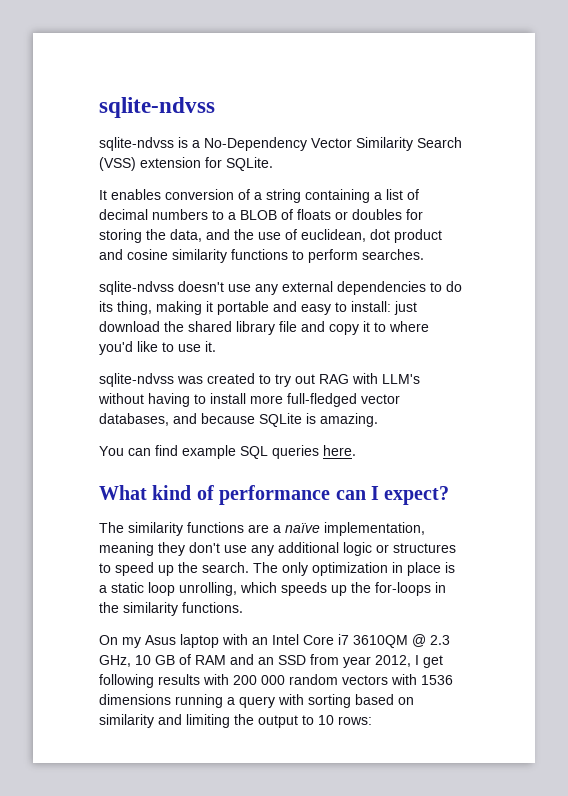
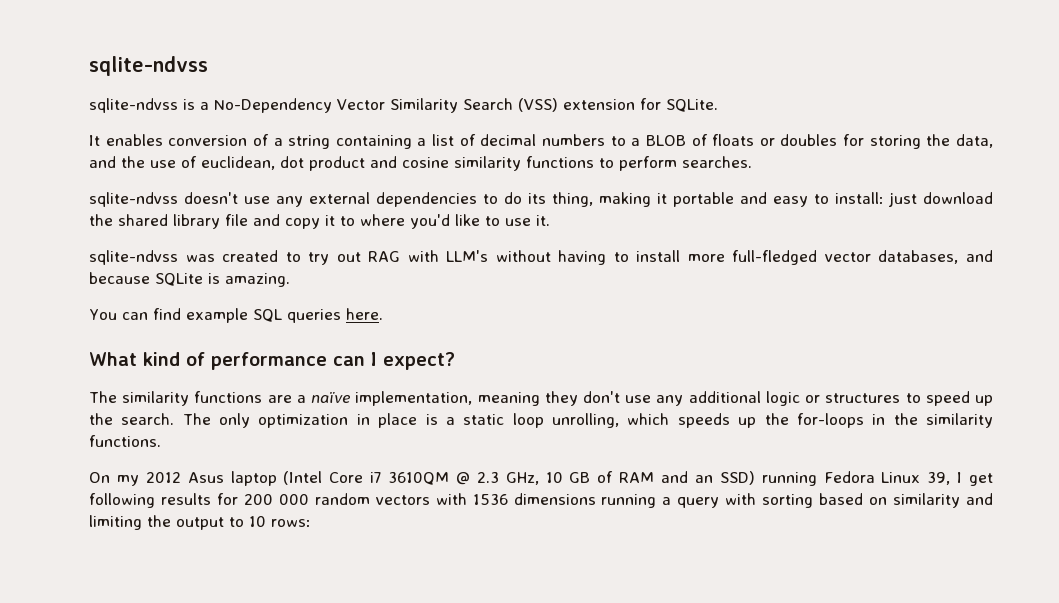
- On my Asus laptop with an Intel Core i7 3610QM @ 2.3 GHz, 10 GB of RAM and an SSD from year 2012, I get following results with 200 000 random vectors with 1536 dimensions running a query with sorting based on similarity and limiting the output to 10 rows:
+ On my 2012 Asus laptop (Intel Core i7 3610QM @ 2.3 GHz, 10 GB of RAM and an SSD) running Fedora Linux 39, I get following results for 200 000 random vectors with 1536 dimensions running a query with sorting based on similarity and limiting the output to 10 rows:

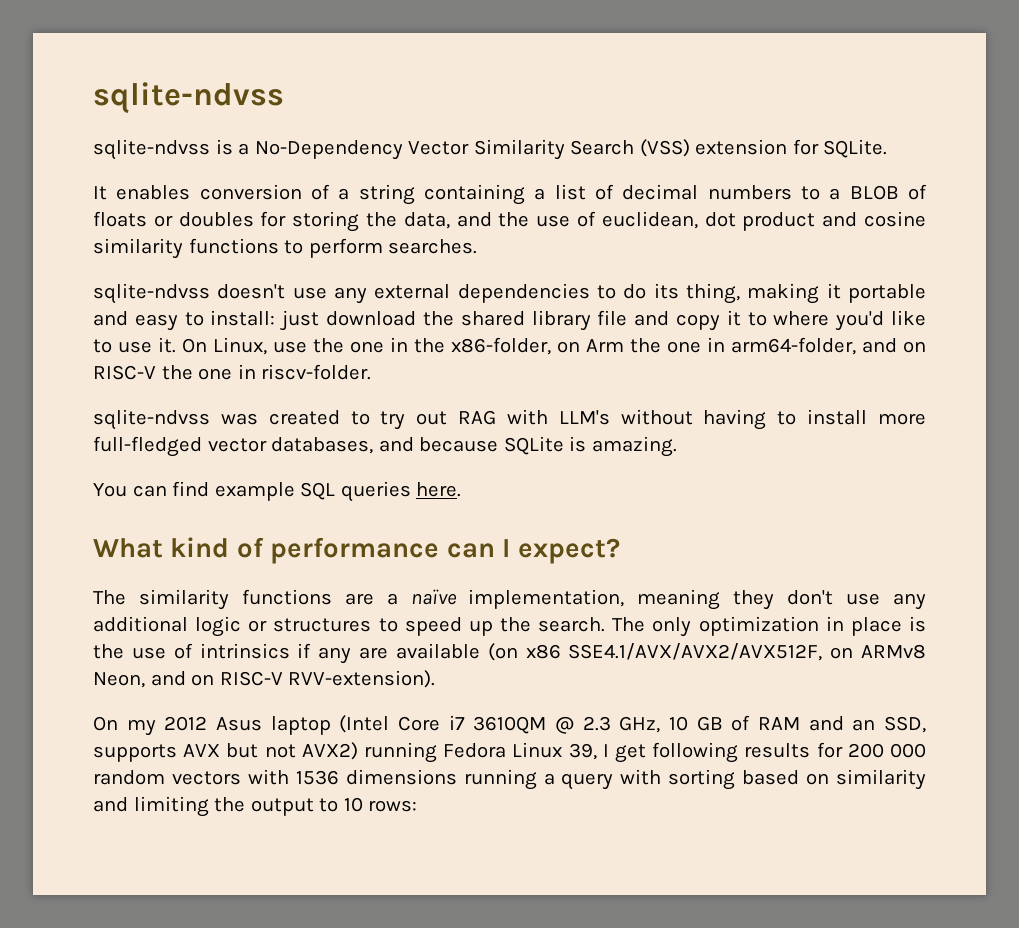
+ On Linux, use the one in the x86-folder, on Arm the one in arm64-folder, and on RISC-V the one in riscv-folder.
- The only optimization in place is a static loop unrolling, which speeds up the for-loops in the similarity functions.
+ The only optimization in place is the use of intrinsics if any are available (on x86 SSE4.1/AVX/AVX2/AVX512F, on ARMv8 Neon, and on RISC-V RVV-extension).
- On my 2012 Asus laptop (Intel Core i7 3610QM @ 2.3 GHz, 10 GB of RAM and an SSD) running Fedora Linux 39, I get following results for 200 000 random vectors with 1536 dimensions running a query with sorting based on similarity and limiting the output to 10 rows:
+ On my 2012 Asus laptop (Intel Core i7 3610QM @ 2.3 GHz, 10 GB of RAM and an SSD, supports AVX but not AVX2) running Fedora Linux 39, I get following results for 200 000 random vectors with 1536 dimensions running a query with sorting based on similarity and limiting the output to 10 rows:

